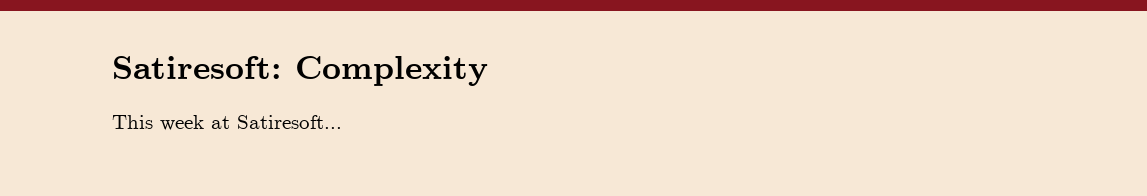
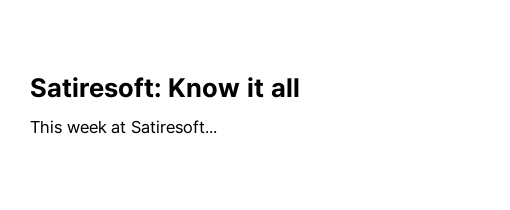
- Satiresoft: Complexity
+ Satiresoft: Know it all

